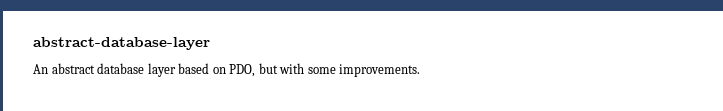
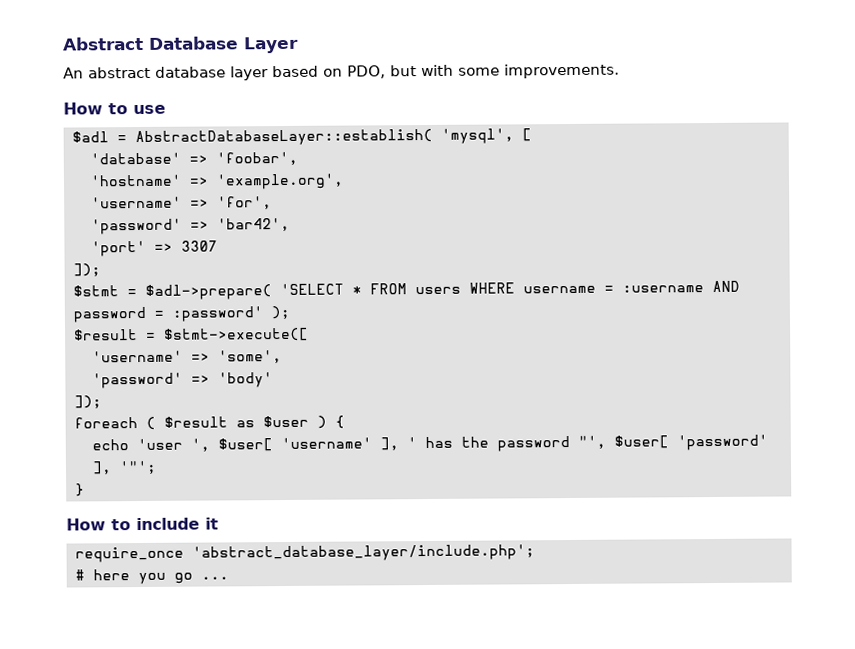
- abstract-database-layer
+ Abstract Database Layer
+ How to use
+ $adl = AbstractDatabaseLayer::establish( 'mysql', [
+ 'database' => 'foobar',
+ 'hostname' => 'example.org',
+ 'username' => 'for',
+ 'password' => 'bar42',
+ 'port' => 3307
+ ]);
+ $stmt = $adl->prepare( 'SELECT * FROM users WHERE username = :username AND password = :password' );
+ $result = $stmt->execute([
+ 'username' => 'some',
+ 'password' => 'body'
+ ]);
+ foreach ( $result as $user ) {
+ echo 'user ', $user[ 'username' ], ' has the password "', $user[ 'password' ], '"';
+ }
+ How to include it
+ require_once 'abstract_database_layer/include.php';
+ # here you go ...

